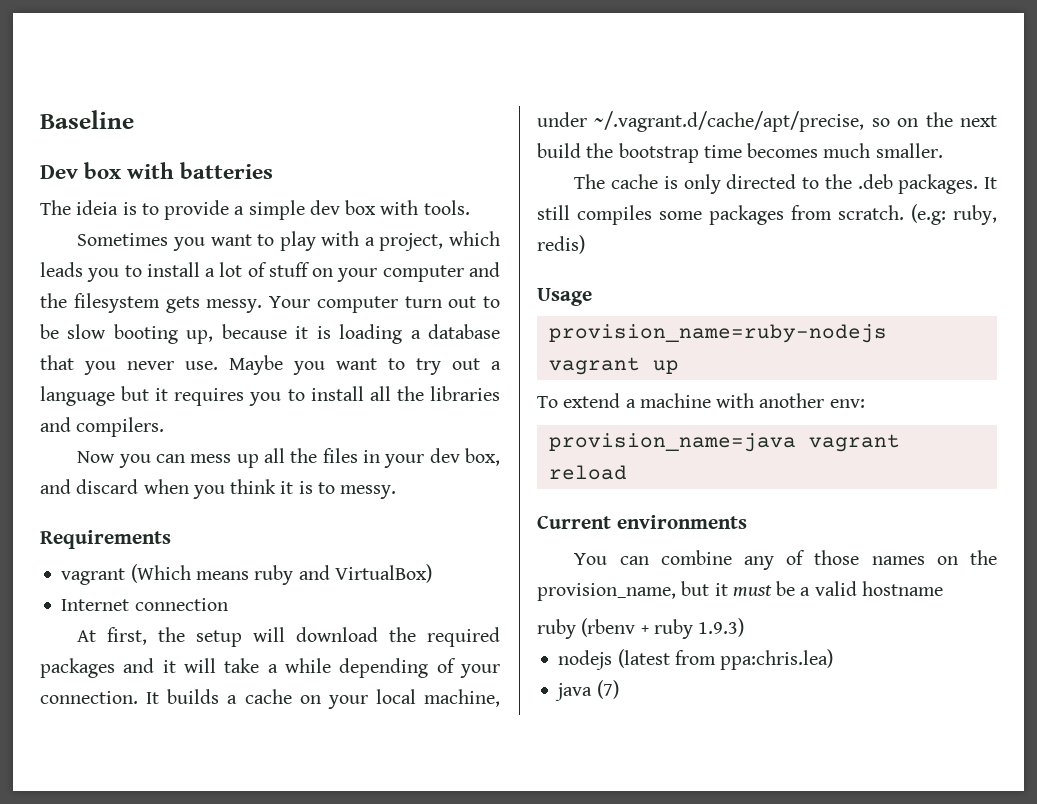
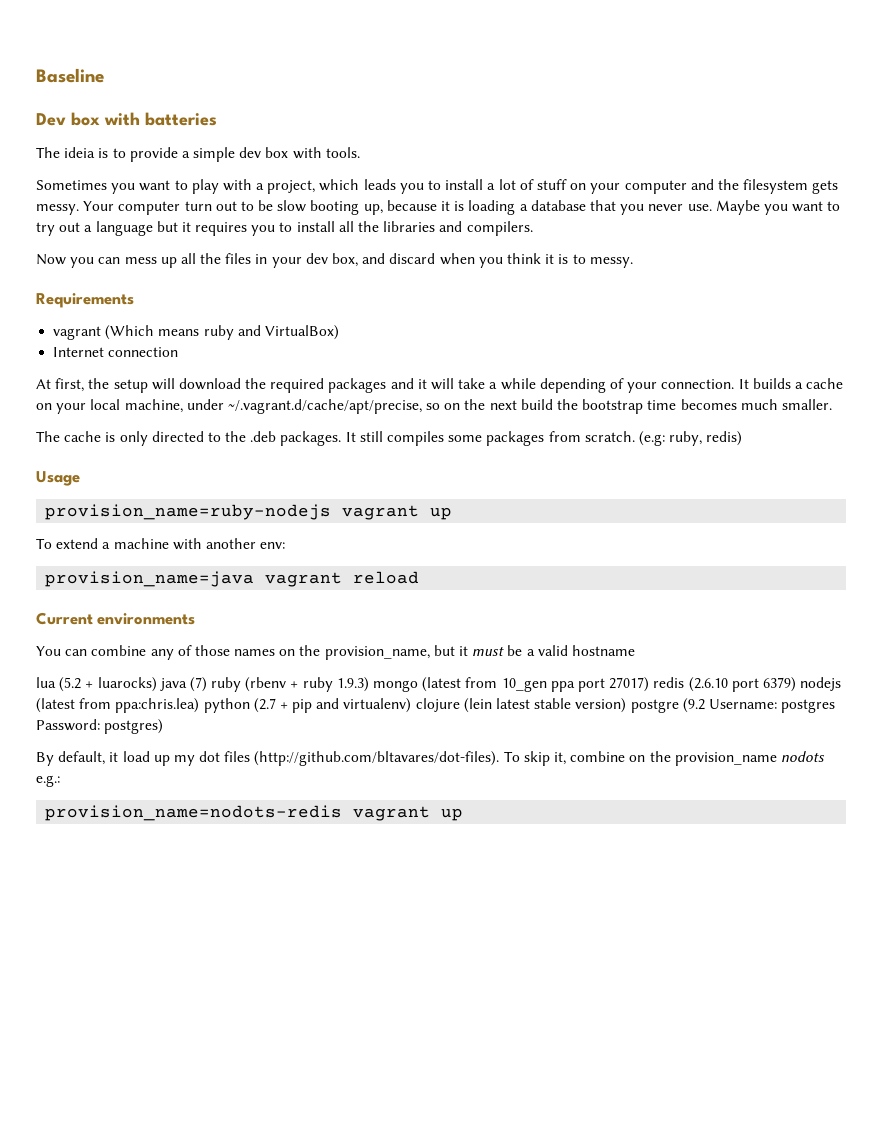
- ruby (rbenv + ruby 1.9.3)
- nodejs (latest from ppa:chris.lea)
- java (7)
+ lua (5.2 + luarocks) java (7) ruby (rbenv + ruby 1.9.3) mongo (latest from 10_gen ppa port 27017) redis (2.6.10 port 6379) nodejs (latest from ppa:chris.lea) python (2.7 + pip and virtualenv) clojure (lein latest stable version) postgre (9.2 Username: postgres Password: postgres)
+ By default, it load up my dot files (http://github.com/bltavares/dot-files). To skip it, combine on the provision_name nodots e.g.:
+ provision_name=nodots-redis vagrant up

